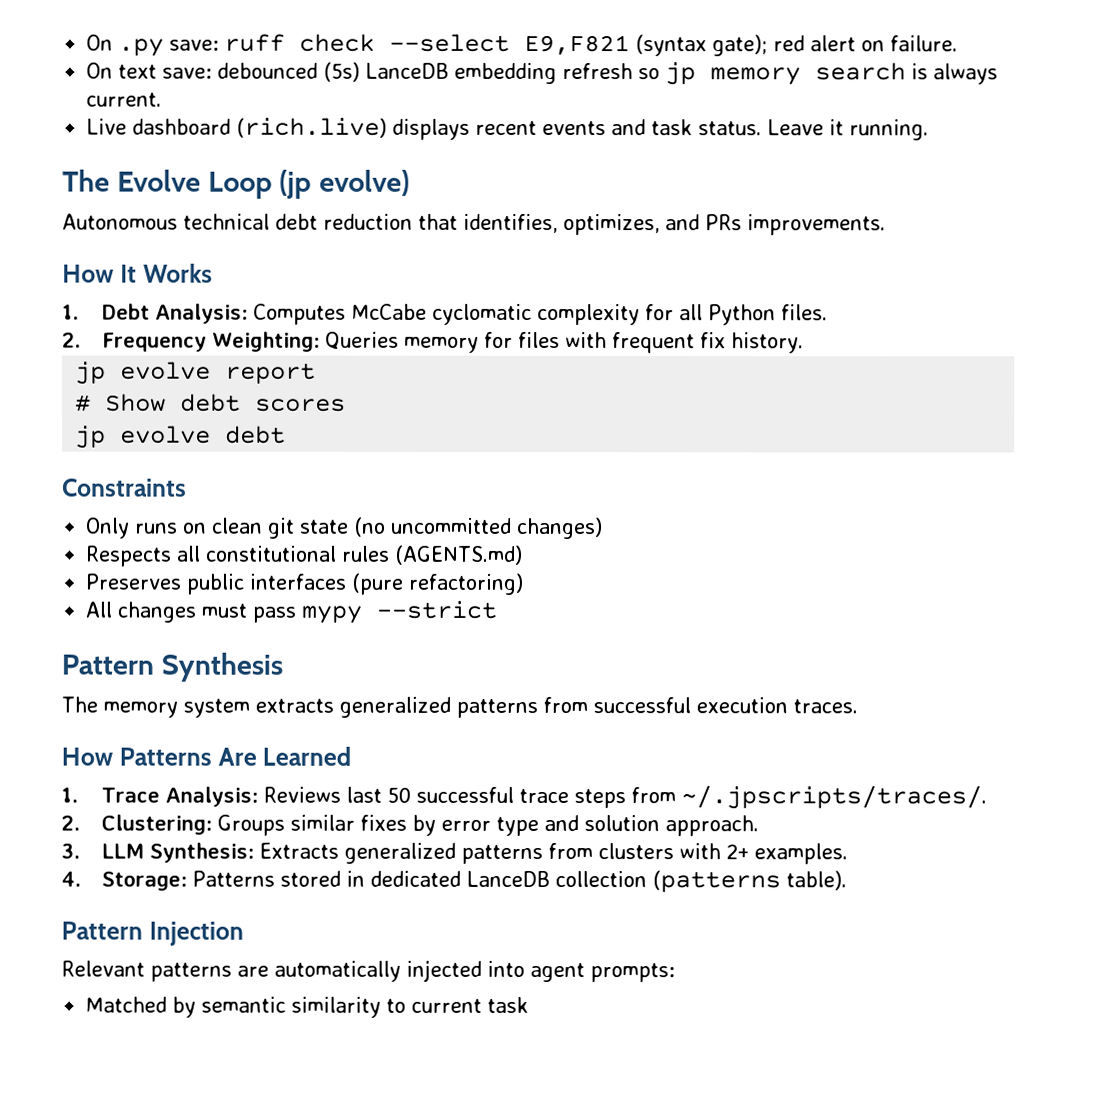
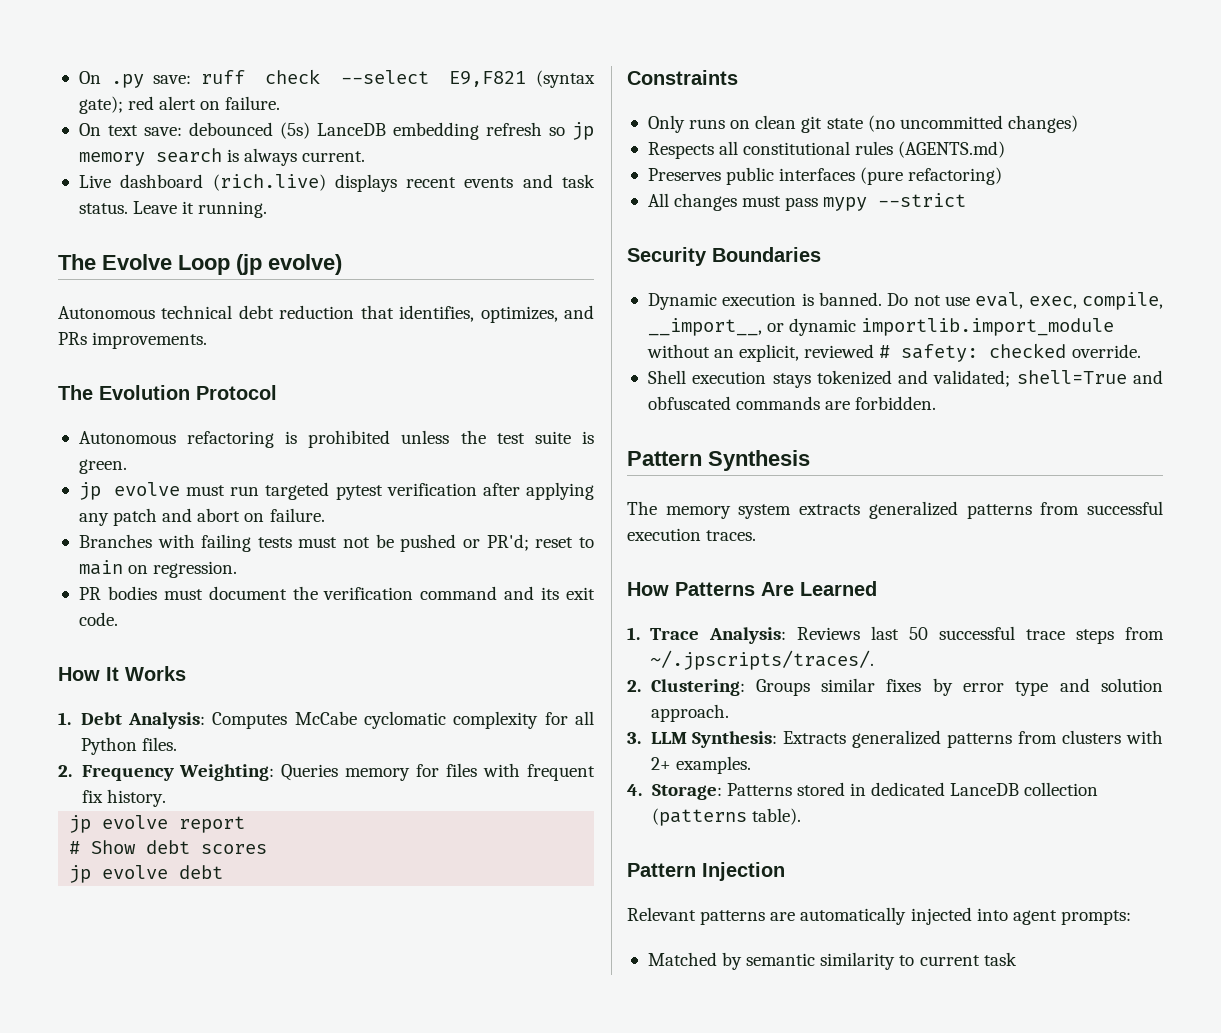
+ The Evolution Protocol
+ Autonomous refactoring is prohibited unless the test suite is green.
+ jp evolve must run targeted pytest verification after applying any patch and abort on failure.
+ Branches with failing tests must not be pushed or PR'd; reset to main on regression.
+ PR bodies must document the verification command and its exit code.
+ Security Boundaries
+ Dynamic execution is banned. Do not use eval, exec, compile, __import__, or dynamic importlib.import_module without an explicit, reviewed # safety: checked override.
+ Shell execution stays tokenized and validated; shell=True and obfuscated commands are forbidden.

